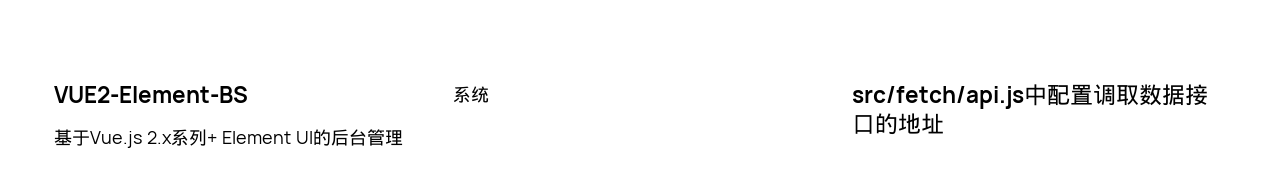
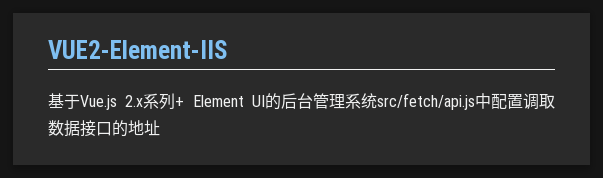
- VUE2-Element-BS
+ VUE2-Element-IIS
- 基于Vue.js 2.x系列+ Element UI的后台管理系统
- src/fetch/api.js中配置调取数据接口的地址
+ 基于Vue.js 2.x系列+ Element UI的后台管理系统src/fetch/api.js中配置调取数据接口的地址

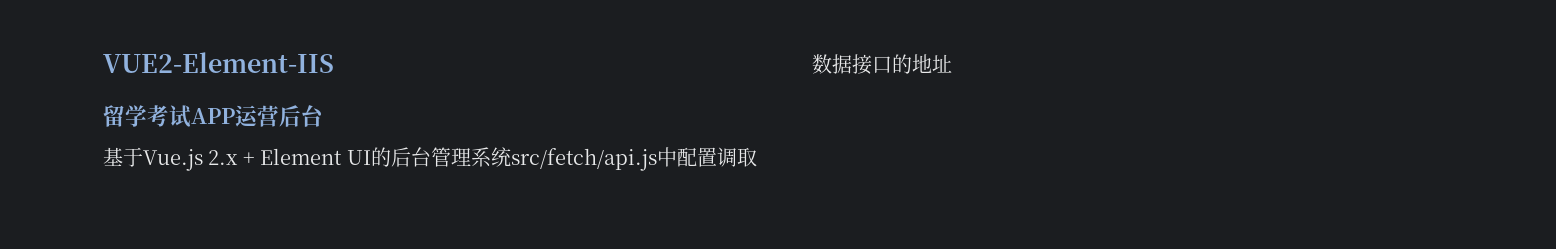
+ 留学考试APP运营后台
- 基于Vue.js 2.x系列+ Element UI的后台管理系统src/fetch/api.js中配置调取数据接口的地址
+ 基于Vue.js 2.x + Element UI的后台管理系统src/fetch/api.js中配置调取数据接口的地址

